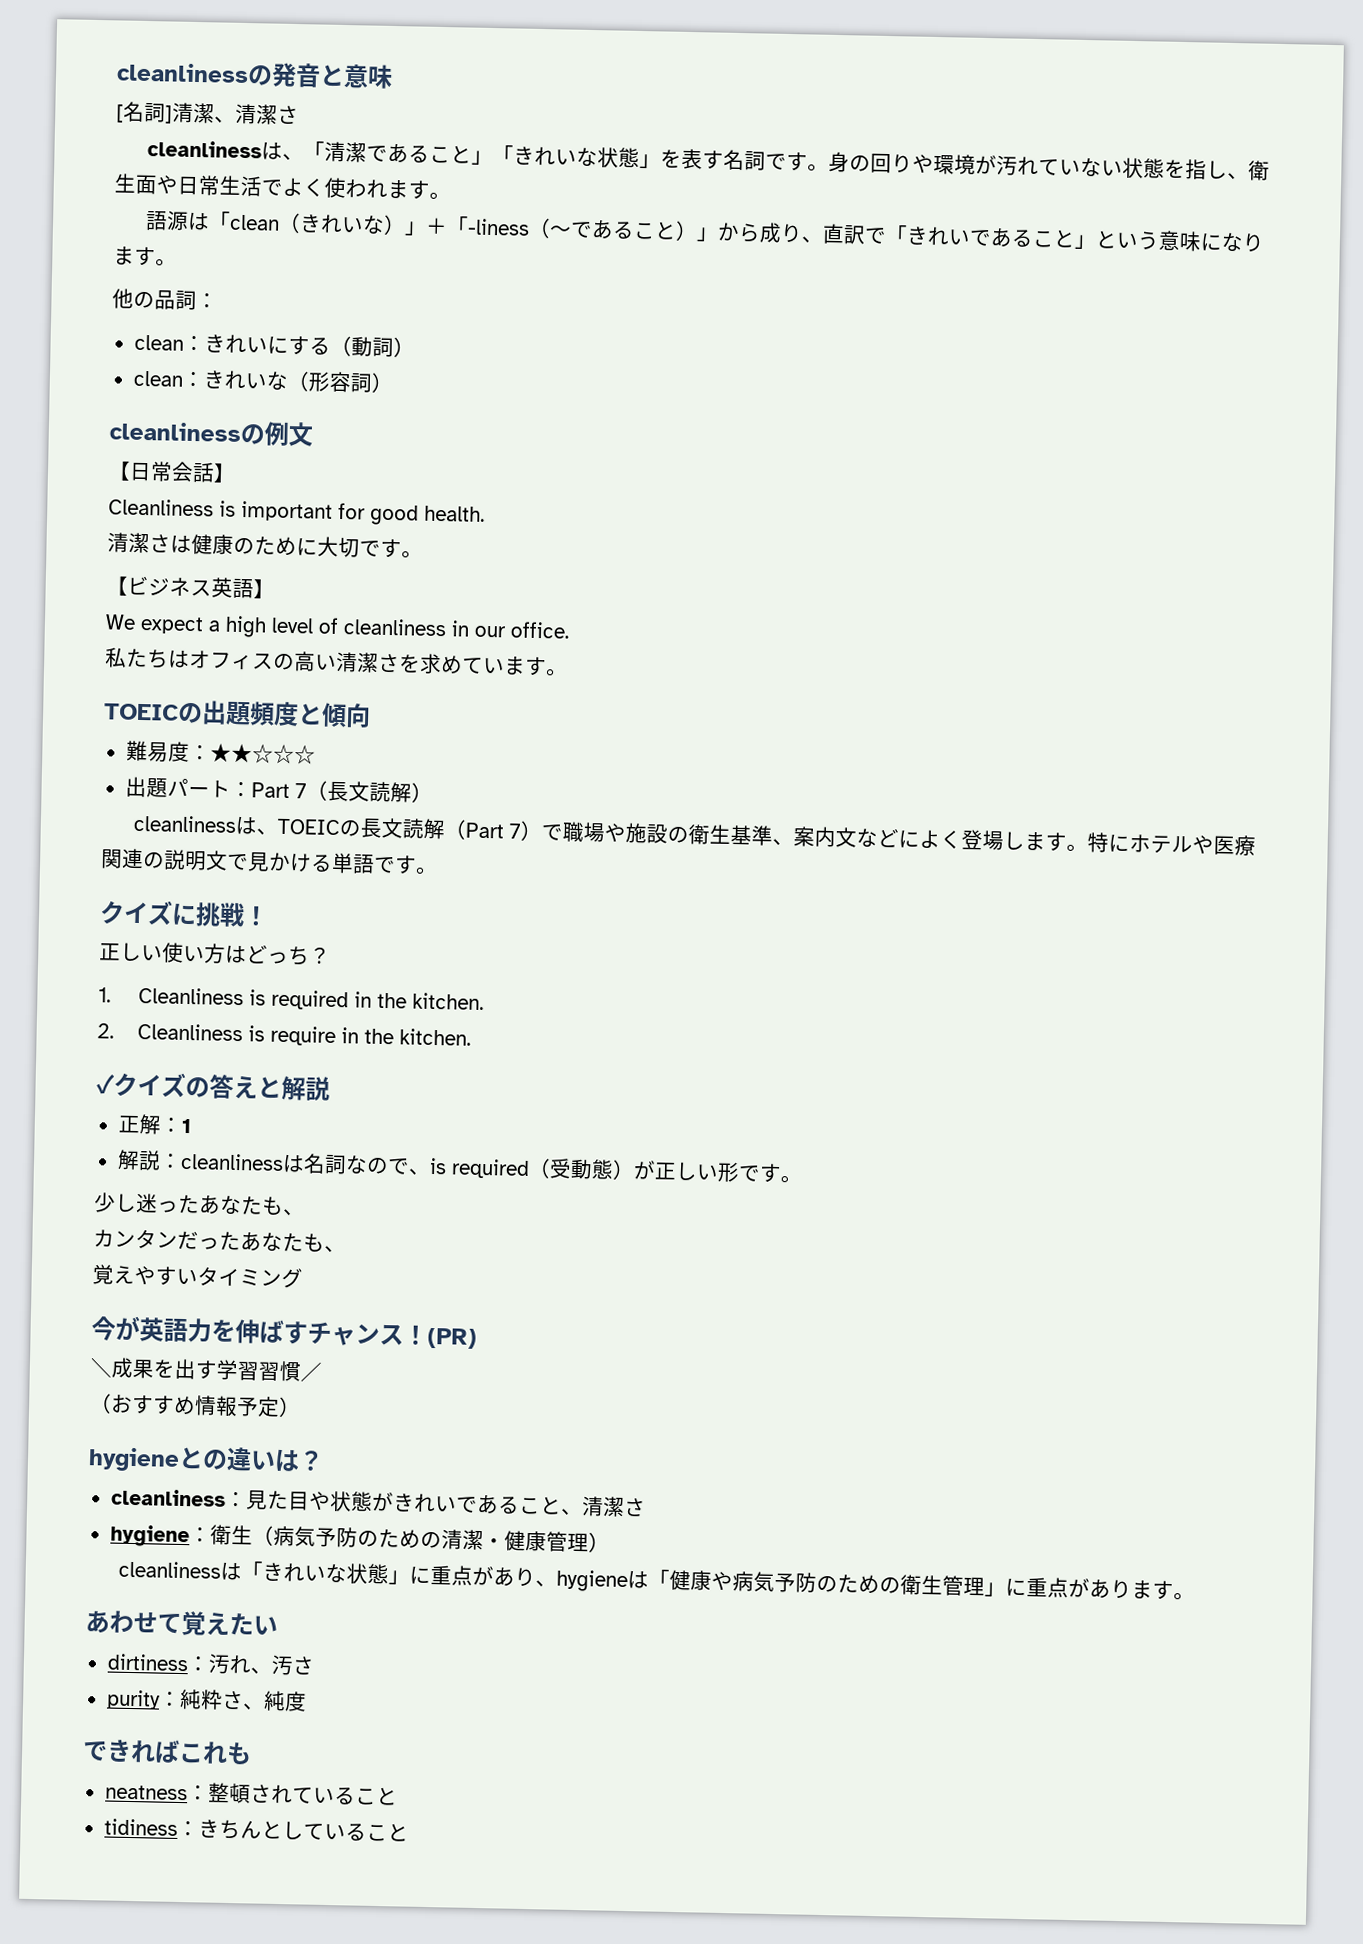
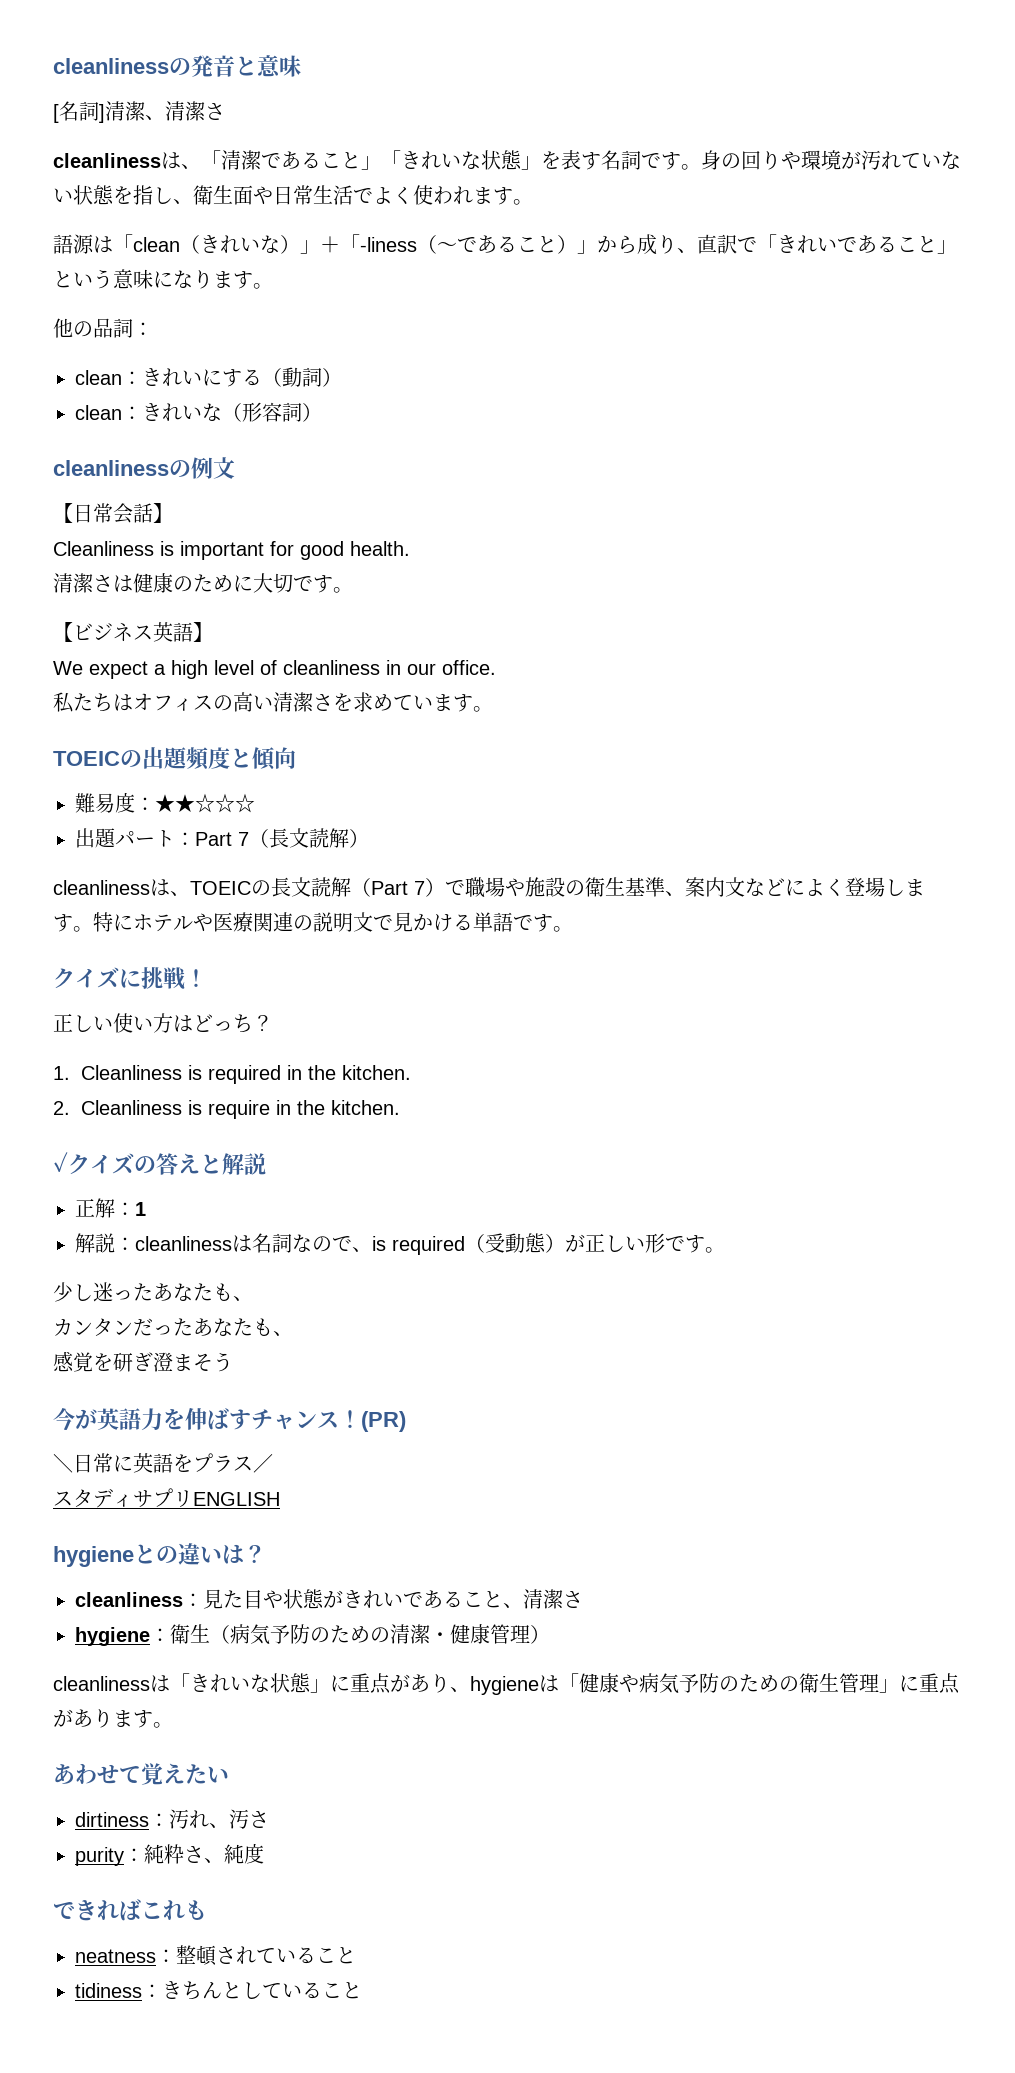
- 覚えやすいタイミング
+ 感覚を研ぎ澄まそう
- ＼成果を出す学習習慣／
- （おすすめ情報予定）
+ ＼日常に英語をプラス／
+ スタディサプリENGLISH

